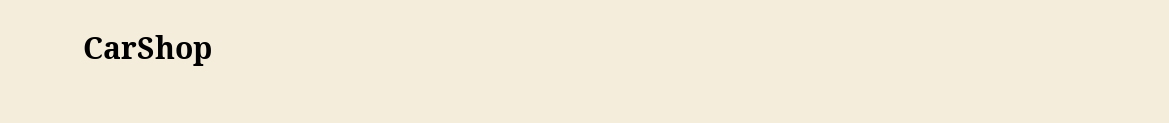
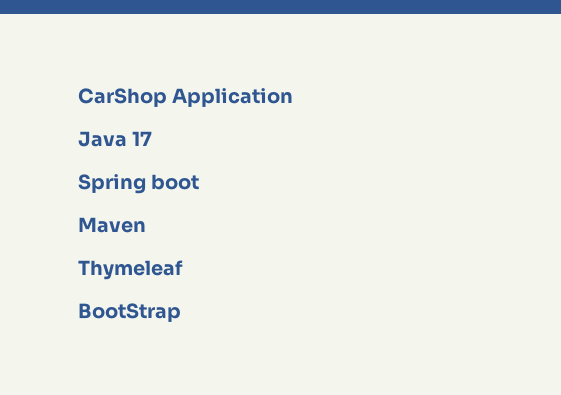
- CarShop
+ CarShop Application
+ Java 17
+ Spring boot
+ Maven
+ Thymeleaf
+ BootStrap

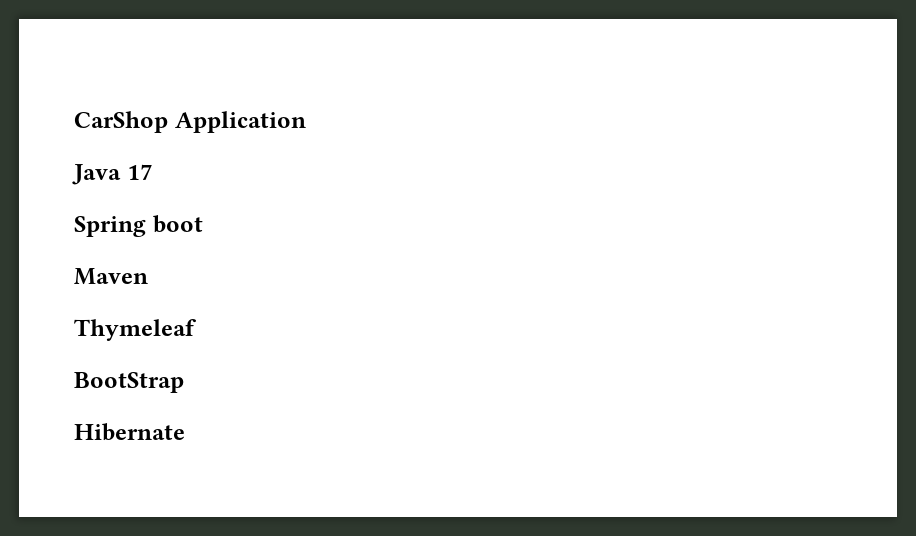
+ Hibernate

